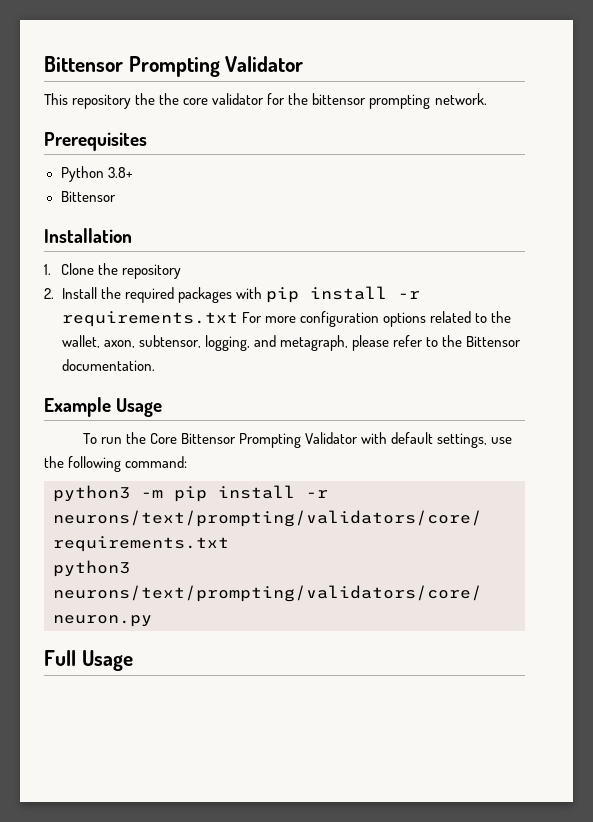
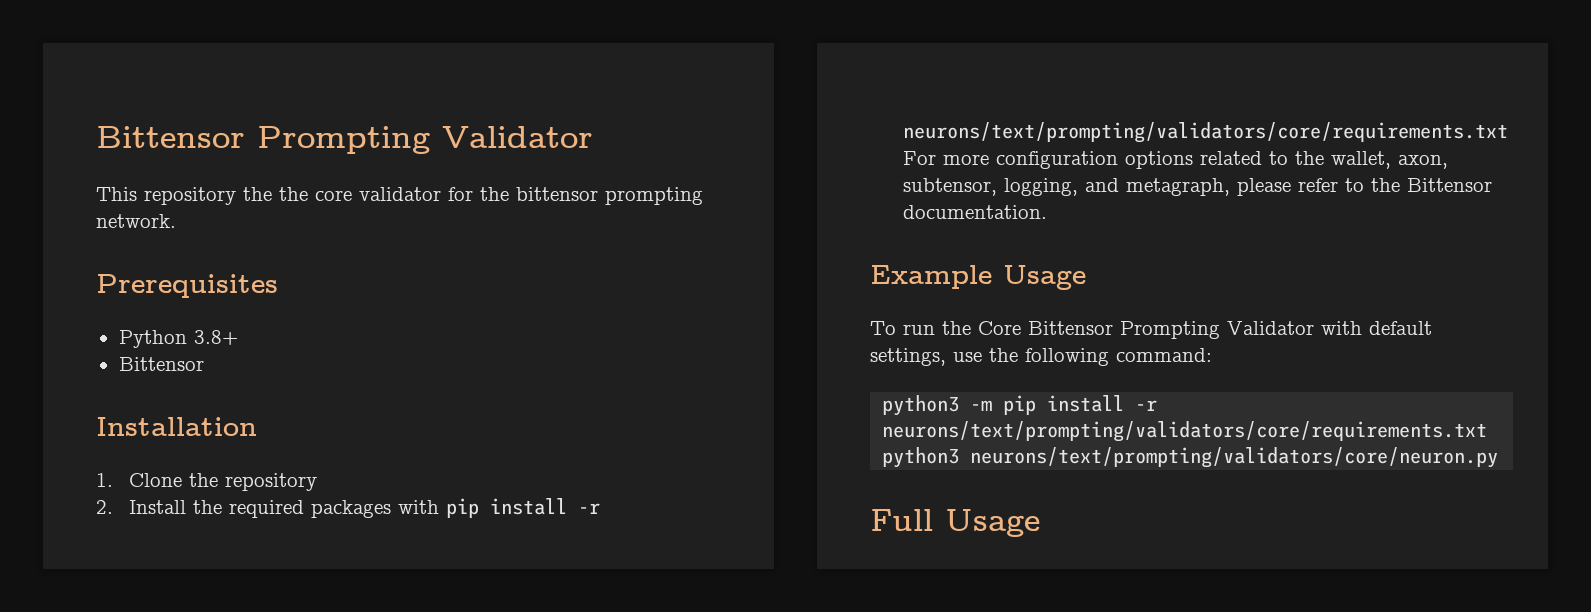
- 2. Install the required packages with pip install -r requirements.txt For more configuration options related to the wallet, axon, subtensor, logging, and metagraph, please refer to the Bittensor documentation.
+ 2. Install the required packages with pip install -r neurons/text/prompting/validators/core/requirements.txt For more configuration options related to the wallet, axon, subtensor, logging, and metagraph, please refer to the Bittensor documentation.

